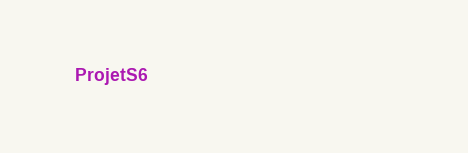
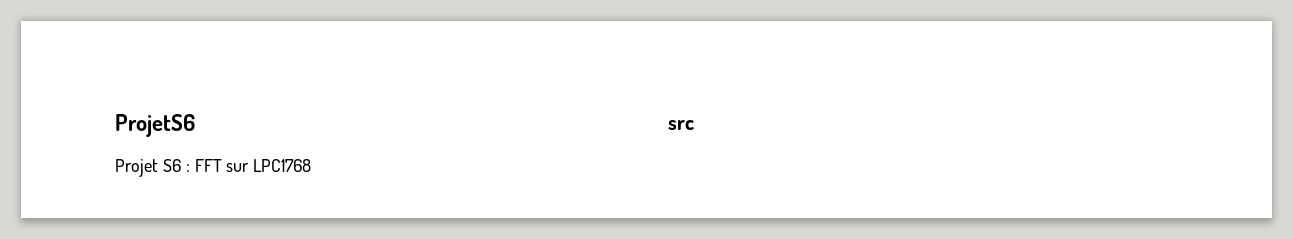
+ Projet S6 : FFT sur LPC1768
+ src

